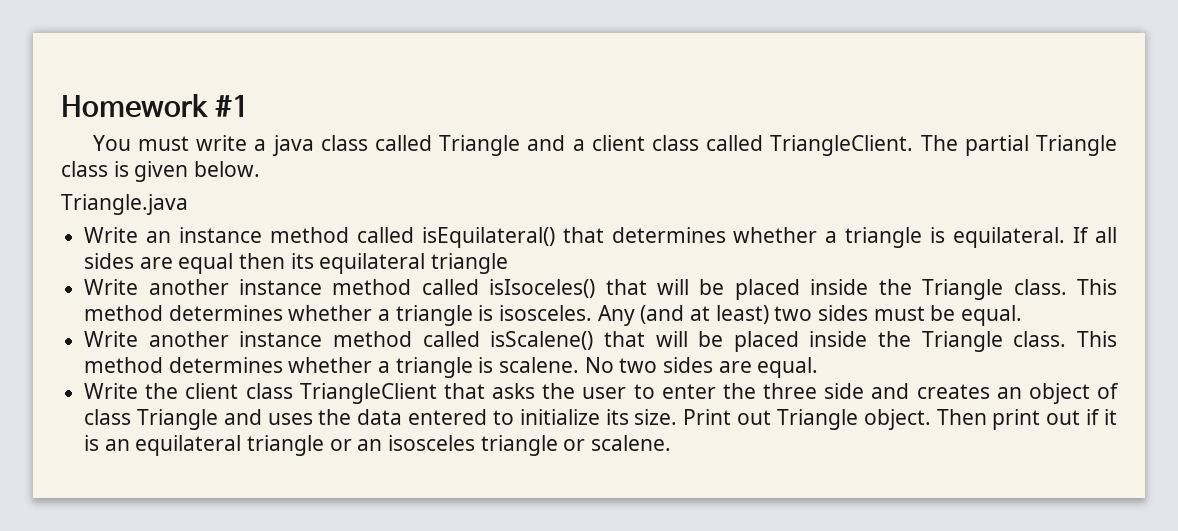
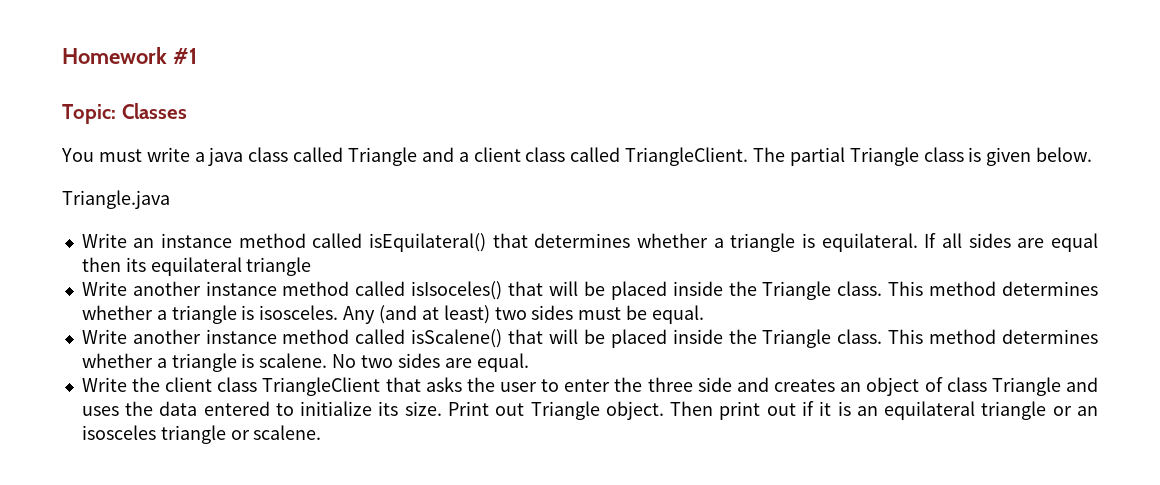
+ Topic: Classes

